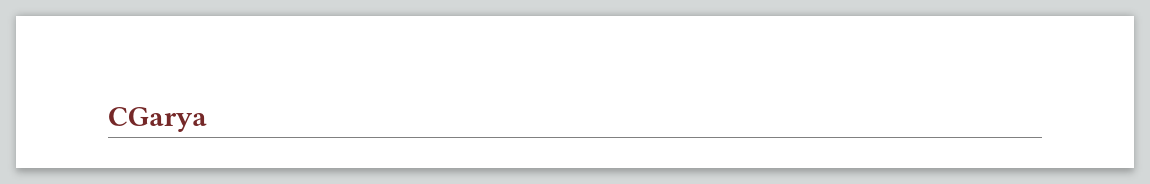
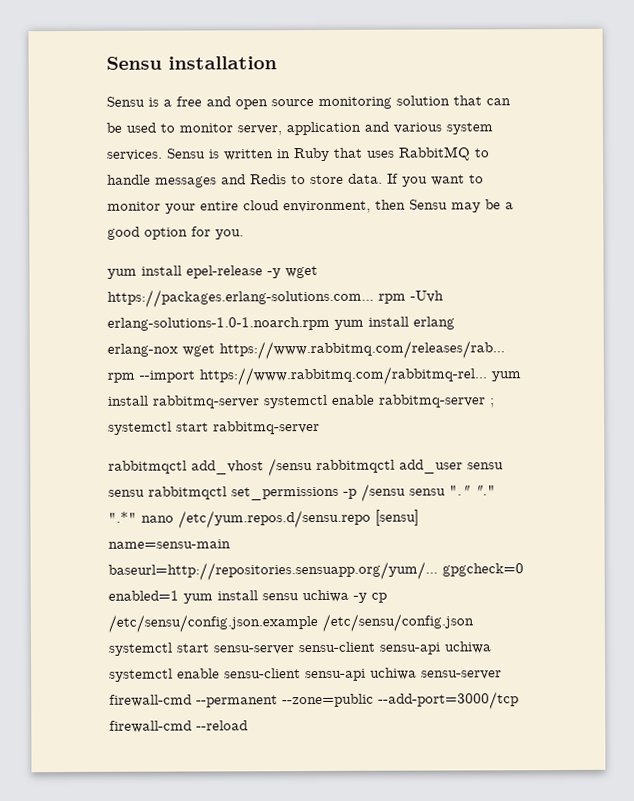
- CGarya
+ Sensu installation
+ Sensu is a free and open source monitoring solution that can be used to monitor server, application and various system services. Sensu is written in Ruby that uses RabbitMQ to handle messages and Redis to store data. If you want to monitor your entire cloud environment, then Sensu may be a good option for you.
+ yum install epel-release -y wget https://packages.erlang-solutions.com... rpm -Uvh erlang-solutions-1.0-1.noarch.rpm yum install erlang erlang-nox wget https://www.rabbitmq.com/releases/rab... rpm --import https://www.rabbitmq.com/rabbitmq-rel... yum install rabbitmq-server systemctl enable rabbitmq-server ; systemctl start rabbitmq-server
+ rabbitmqctl add_vhost /sensu rabbitmqctl add_user sensu sensu rabbitmqctl set_permissions -p /sensu sensu "." "." ".*" nano /etc/yum.repos.d/sensu.repo [sensu] name=sensu-main baseurl=http://repositories.sensuapp.org/yum/... gpgcheck=0 enabled=1 yum install sensu uchiwa -y cp /etc/sensu/config.json.example /etc/sensu/config.json systemctl start sensu-server sensu-client sensu-api uchiwa systemctl enable sensu-client sensu-api uchiwa sensu-server firewall-cmd --permanent --zone=public --add-port=3000/tcp firewall-cmd --reload

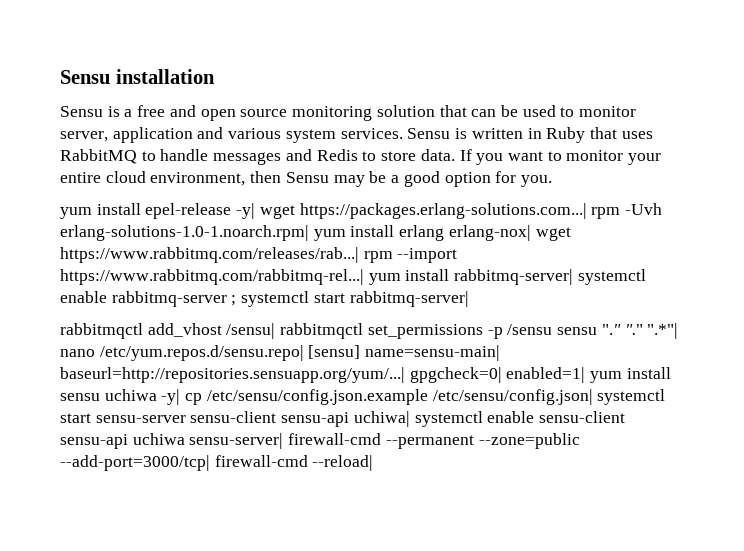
- yum install epel-release -y wget https://packages.erlang-solutions.com... rpm -Uvh erlang-solutions-1.0-1.noarch.rpm yum install erlang erlang-nox wget https://www.rabbitmq.com/releases/rab... rpm --import https://www.rabbitmq.com/rabbitmq-rel... yum install rabbitmq-server systemctl enable rabbitmq-server ; systemctl start rabbitmq-server
+ yum install epel-release -y| wget https://packages.erlang-solutions.com...| rpm -Uvh erlang-solutions-1.0-1.noarch.rpm| yum install erlang erlang-nox| wget https://www.rabbitmq.com/releases/rab...| rpm --import https://www.rabbitmq.com/rabbitmq-rel...| yum install rabbitmq-server| systemctl enable rabbitmq-server ; systemctl start rabbitmq-server|
- rabbitmqctl add_vhost /sensu rabbitmqctl add_user sensu sensu rabbitmqctl set_permissions -p /sensu sensu "."
+ rabbitmqctl add_vhost /sensu| rabbitmqctl set_permissions -p /sensu sensu "."
- ".*" nano /etc/yum.repos.d/sensu.repo [sensu] name=sensu-main baseurl=http://repositories.sensuapp.org/yum/... gpgcheck=0 enabled=1 yum install sensu uchiwa -y cp /etc/sensu/config.json.example /etc/sensu/config.json systemctl start sensu-server sensu-client sensu-api uchiwa systemctl enable sensu-client sensu-api uchiwa sensu-server firewall-cmd --permanent --zone=public --add-port=3000/tcp firewall-cmd --reload
+ ".*"| nano /etc/yum.repos.d/sensu.repo| [sensu] name=sensu-main| baseurl=http://repositories.sensuapp.org/yum/...| gpgcheck=0| enabled=1| yum install sensu uchiwa -y| cp /etc/sensu/config.json.example /etc/sensu/config.json| systemctl start sensu-server sensu-client sensu-api uchiwa| systemctl enable sensu-client sensu-api uchiwa sensu-server| firewall-cmd --permanent --zone=public --add-port=3000/tcp| firewall-cmd --reload|

